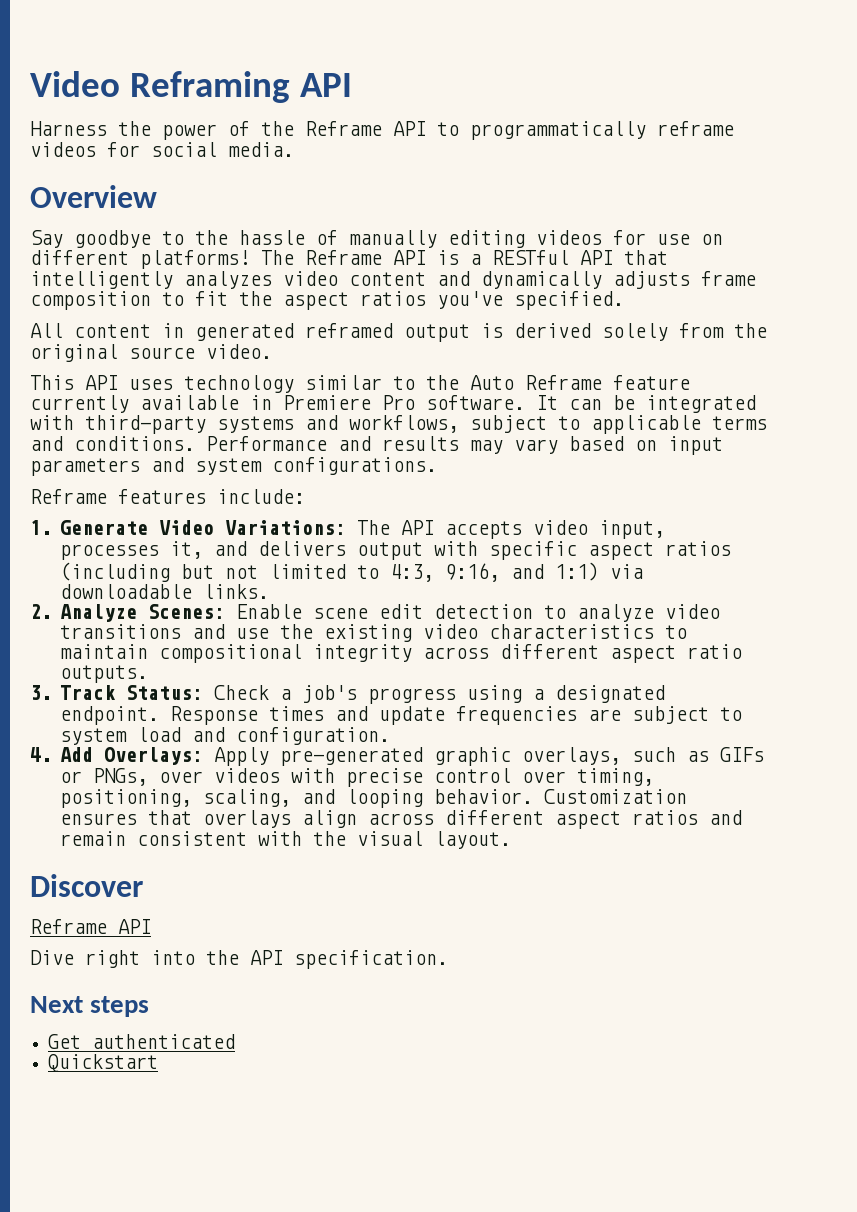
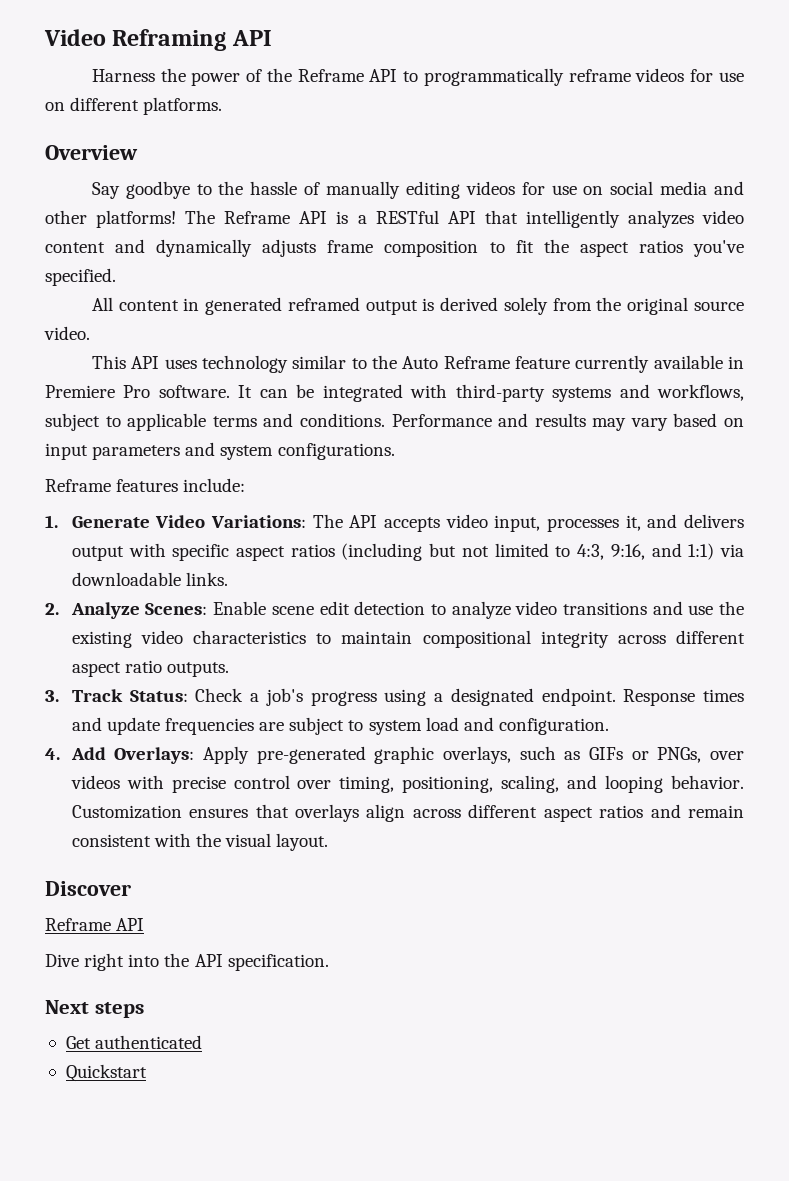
- Harness the power of the Reframe API to programmatically reframe videos for social media.
+ Harness the power of the Reframe API to programmatically reframe videos for use on different platforms.
- Say goodbye to the hassle of manually editing videos for use on different platforms!
+ Say goodbye to the hassle of manually editing videos for use on social media and other platforms!

